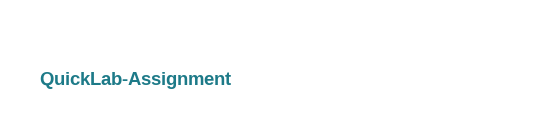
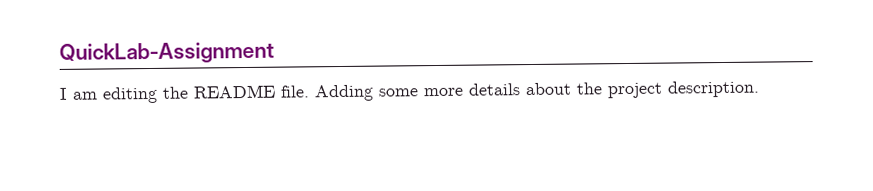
+ I am editing the README file. Adding some more details about the project description.

